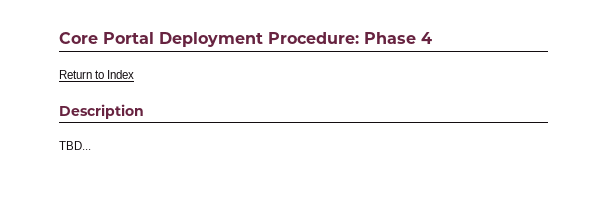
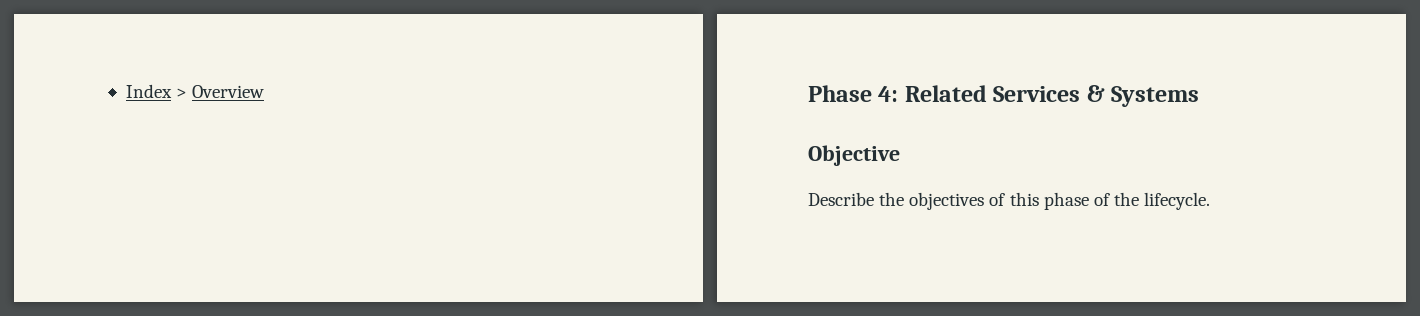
- Core Portal Deployment Procedure: Phase 4
- Return to Index
- Description
- TBD...
+ Index > Overview
+ Phase 4: Related Services & Systems
+ Objective
+ Describe the objectives of this phase of the lifecycle.

